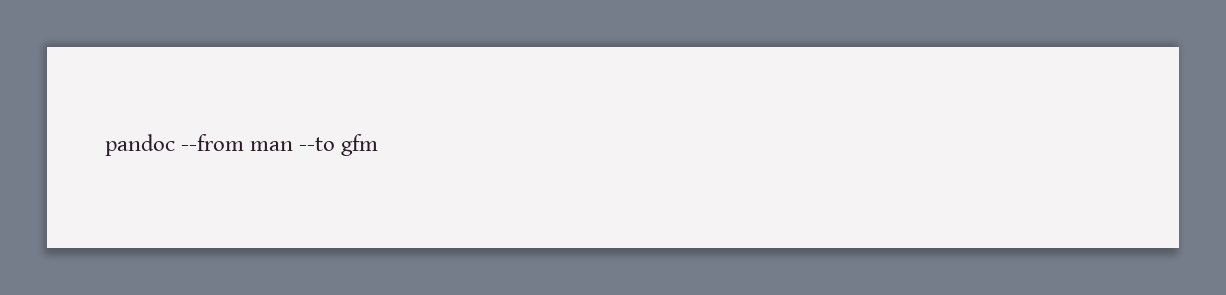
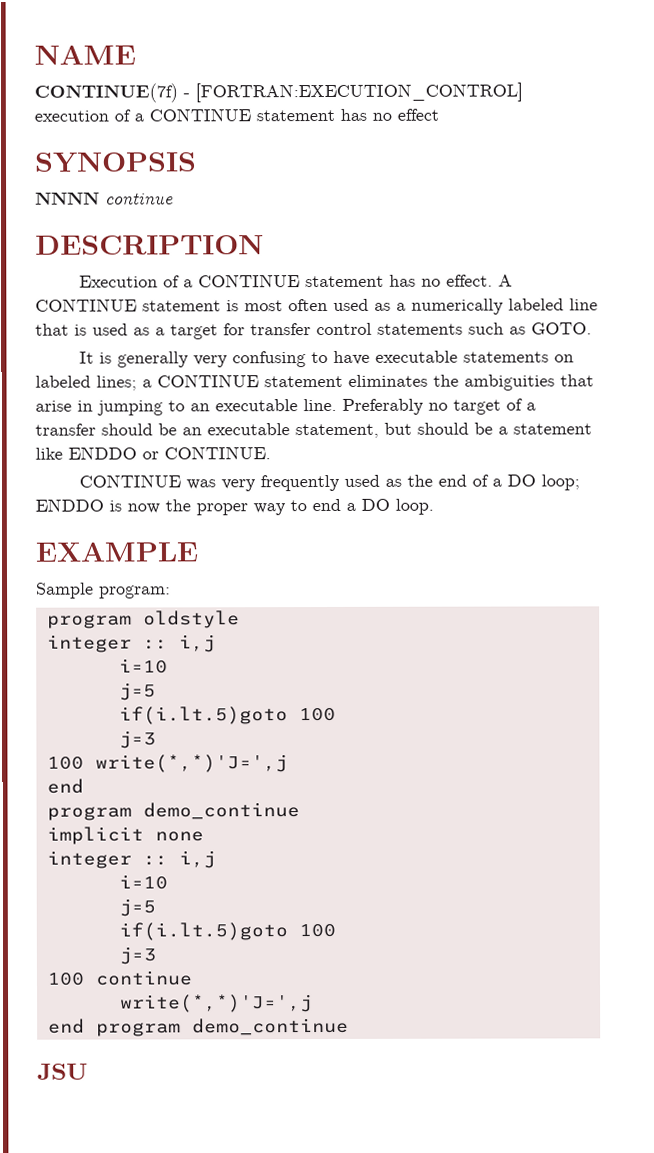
- pandoc --from man --to gfm
+ NAME
+ CONTINUE(7f) - [FORTRAN:EXECUTION_CONTROL] execution of a CONTINUE statement has no effect
+ SYNOPSIS
+ NNNN continue
+ DESCRIPTION
+ Execution of a CONTINUE statement has no effect. A CONTINUE statement is most often used as a numerically labeled line that is used as a target for transfer control statements such as GOTO.
+ It is generally very confusing to have executable statements on labeled lines; a CONTINUE statement eliminates the ambiguities that arise in jumping to an executable line. Preferably no target of a transfer should be an executable statement, but should be a statement like ENDDO or CONTINUE.
+ CONTINUE was very frequently used as the end of a DO loop; ENDDO is now the proper way to end a DO loop.
+ EXAMPLE
+ Sample program:
+ program oldstyle
+ integer :: i,j
+ i=10
+ j=5
+ if(i.lt.5)goto 100
+ j=3
+ 100 write(*,*)'J=',j
+ end
+ program demo_continue
+ implicit none
+ integer :: i,j
+ i=10
+ j=5
+ if(i.lt.5)goto 100
+ j=3
+ 100 continue
+ write(*,*)'J=',j
+ end program demo_continue
+ JSU

